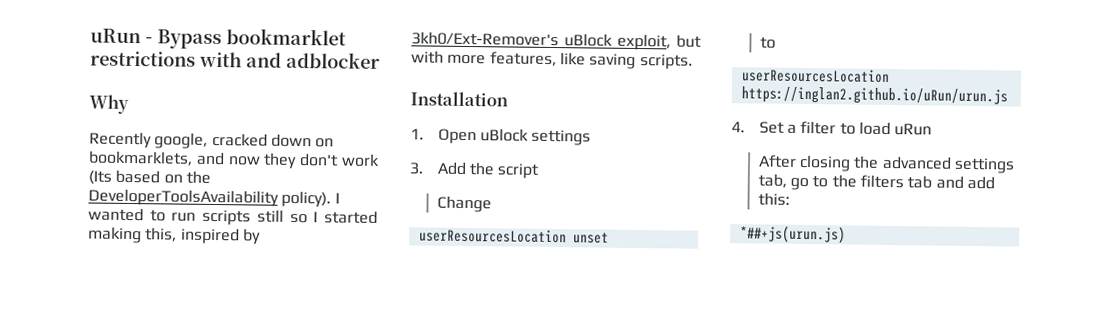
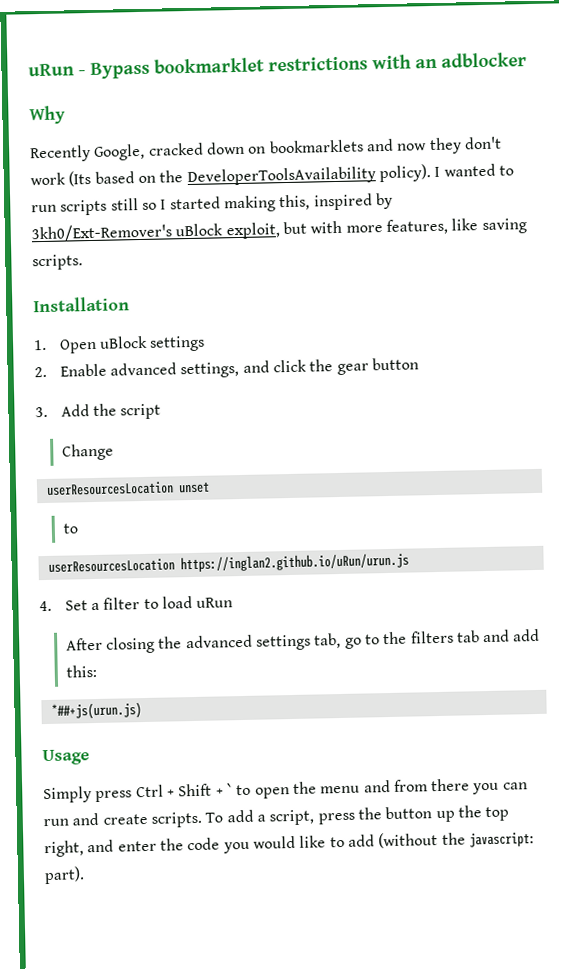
- uRun - Bypass bookmarklet restrictions with and adblocker
+ uRun - Bypass bookmarklet restrictions with an adblocker
- Recently google, cracked down on bookmarklets, and now they don't work (Its based on the DeveloperToolsAvailability policy).
+ Recently Google, cracked down on bookmarklets and now they don't work (Its based on the DeveloperToolsAvailability policy).
+ 2. Enable advanced settings, and click the gear button
+ Usage
+ Simply press Ctrl + Shift + ` to open the menu and from there you can run and create scripts. To add a script, press the button up the top right, and enter the code you would like to add (without the javascript: part).

